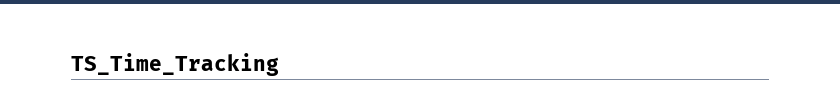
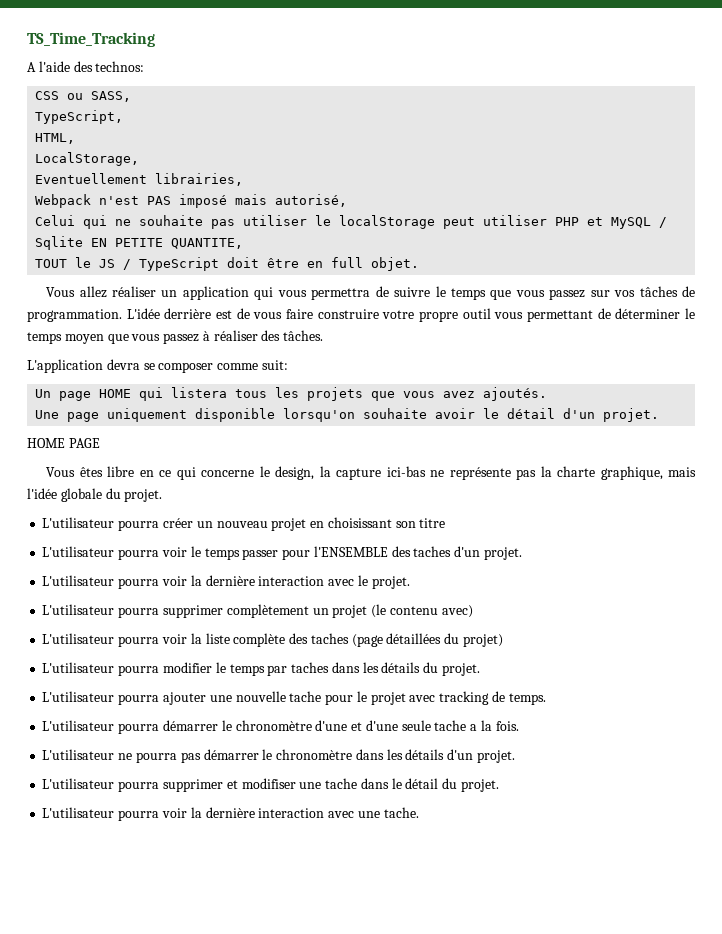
+ A l'aide des technos:
+ CSS ou SASS,
+ TypeScript,
+ HTML,
+ LocalStorage,
+ Eventuellement librairies,
+ Webpack n'est PAS imposé mais autorisé,
+ Celui qui ne souhaite pas utiliser le localStorage peut utiliser PHP et MySQL / Sqlite EN PETITE QUANTITE,
+ TOUT le JS / TypeScript doit être en full objet.
+ Vous allez réaliser un application qui vous permettra de suivre le temps que vous passez sur vos tâches de programmation. L'idée derrière est de vous faire construire votre propre outil vous permettant de déterminer le temps moyen que vous passez à réaliser des tâches.
+ L'application devra se composer comme suit:
+ Un page HOME qui listera tous les projets que vous avez ajoutés.
+ Une page uniquement disponible lorsqu'on souhaite avoir le détail d'un projet.
+ HOME PAGE
+ Vous êtes libre en ce qui concerne le design, la capture ici-bas ne représente pas la charte graphique, mais l'idée globale du projet.
+ L'utilisateur pourra créer un nouveau projet en choisissant son titre
+ L'utilisateur pourra voir le temps passer pour l'ENSEMBLE des taches d'un projet.
+ L'utilisateur pourra voir la dernière interaction avec le projet.
+ L'utilisateur pourra supprimer complètement un projet (le contenu avec)
+ L'utilisateur pourra voir la liste complète des taches (page détaillées du projet)
+ L'utilisateur pourra modifier le temps par taches dans les détails du projet.
+ L'utilisateur pourra ajouter une nouvelle tache pour le projet avec tracking de temps.
+ L'utilisateur pourra démarrer le chronomètre d'une et d'une seule tache a la fois.
+ L'utilisateur ne pourra pas démarrer le chronomètre dans les détails d'un projet.
+ L'utilisateur pourra supprimer et modifiser une tache dans le détail du projet.
+ L'utilisateur pourra voir la dernière interaction avec une tache.

